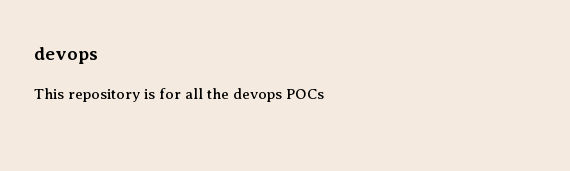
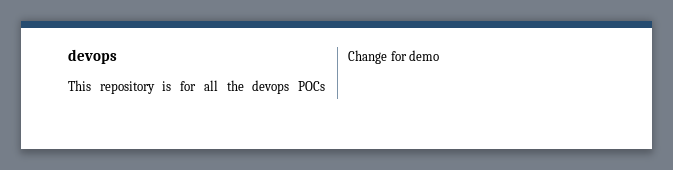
- This repository is for all the devops POCs
+ This repository is for all the devops POCs Change for demo

